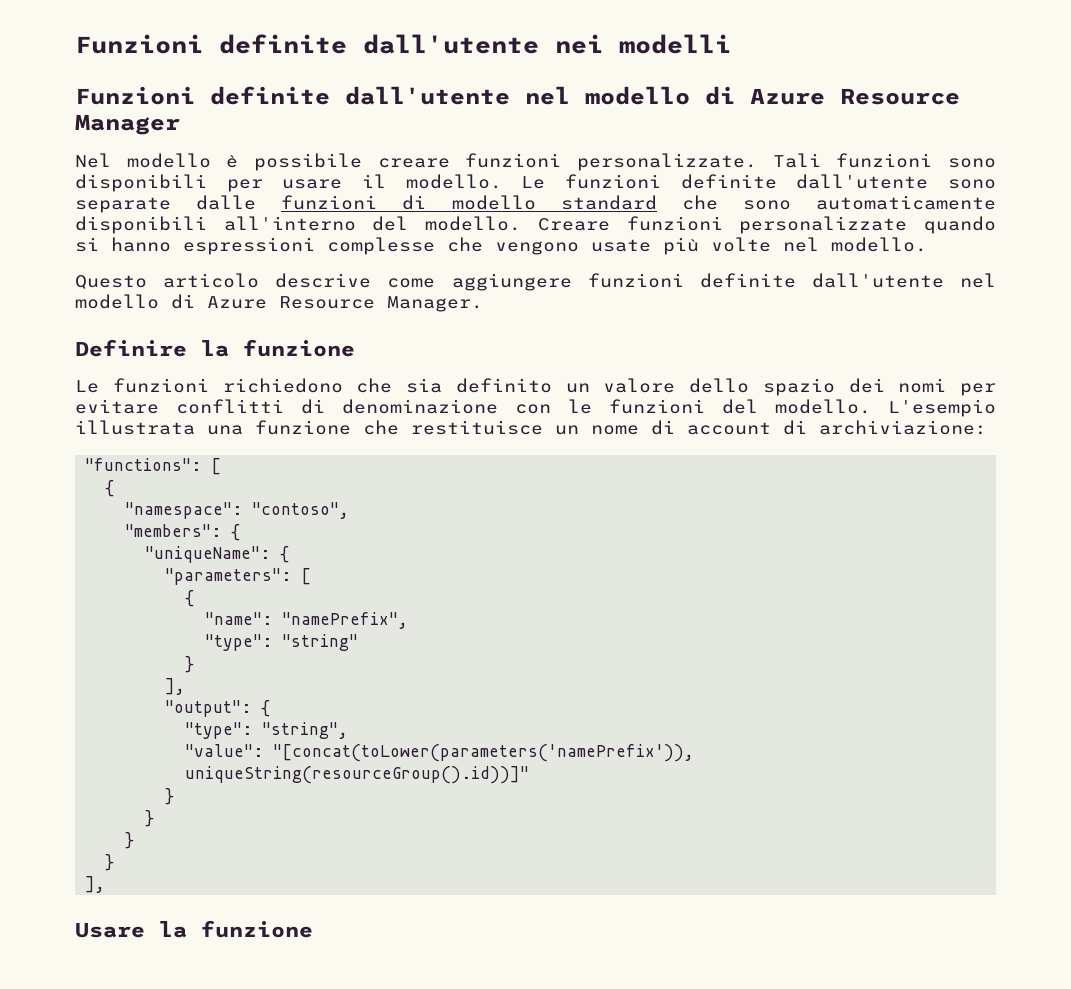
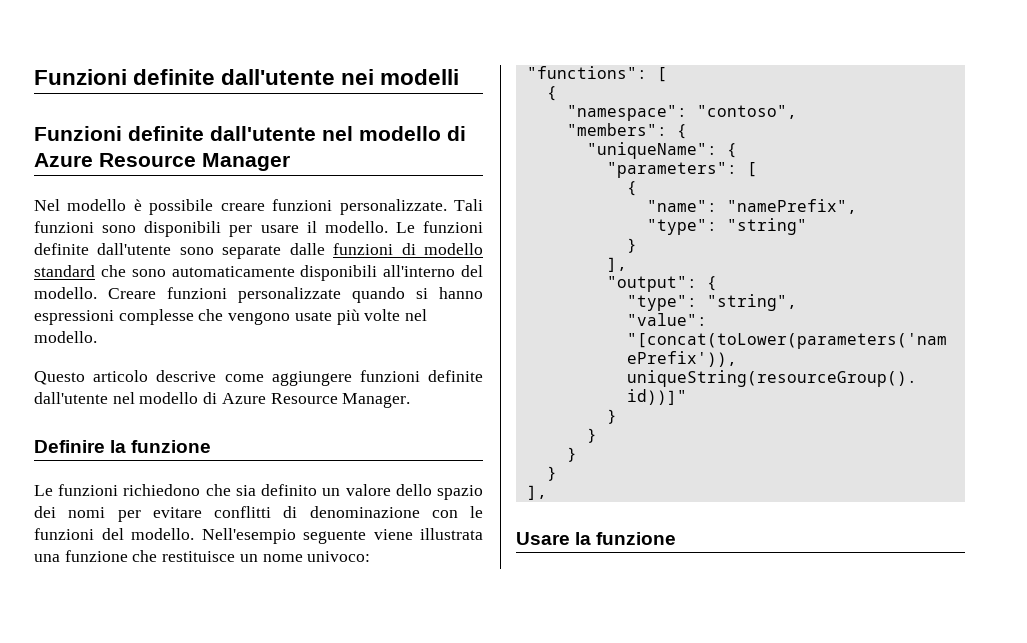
- L'esempio illustrata una funzione che restituisce un nome di account di archiviazione:
+ Nell'esempio seguente viene illustrata una funzione che restituisce un nome univoco:

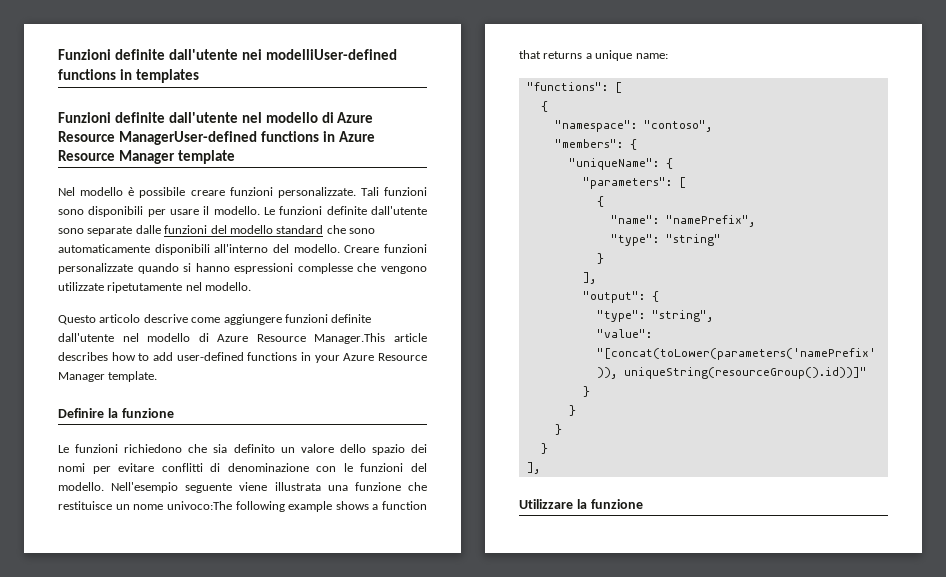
- Funzioni definite dall'utente nei modelli
+ Funzioni definite dall'utente nei modelliUser-defined functions in templates
- Funzioni definite dall'utente nel modello di Azure Resource Manager
+ Funzioni definite dall'utente nel modello di Azure Resource ManagerUser-defined functions in Azure Resource Manager template
- Le funzioni definite dall'utente sono separate dalle funzioni di modello standard che sono automaticamente disponibili all'interno del modello.
+ Le funzioni definite dall'utente sono separate dalle funzioni del modello standard che sono automaticamente disponibili all'interno del modello.
- Creare funzioni personalizzate quando si hanno espressioni complesse che vengono usate più volte nel modello.
+ Creare funzioni personalizzate quando si hanno espressioni complesse che vengono utilizzate ripetutamente nel modello.
- Questo articolo descrive come aggiungere funzioni definite dall'utente nel modello di Azure Resource Manager.
+ Questo articolo descrive come aggiungere funzioni definite dall'utente nel modello di Azure Resource Manager.This article describes how to add user-defined functions in your Azure Resource Manager template.
- Nell'esempio seguente viene illustrata una funzione che restituisce un nome univoco:
+ Nell'esempio seguente viene illustrata una funzione che restituisce un nome univoco:The following example shows a function that returns a unique name:
- Usare la funzione
+ Utilizzare la funzione

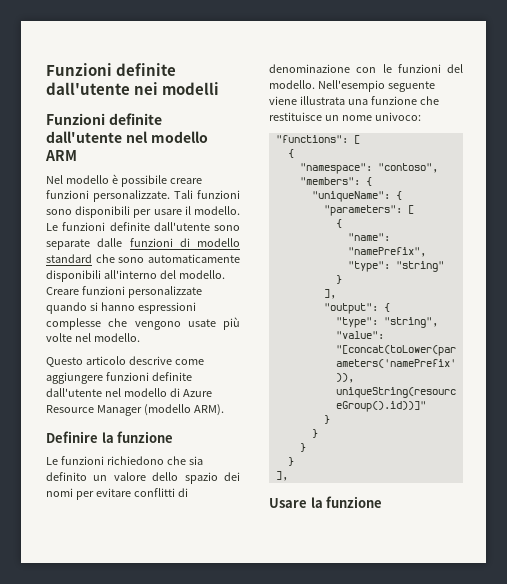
- Funzioni definite dall'utente nei modelliUser-defined functions in templates
+ Funzioni definite dall'utente nei modelli
- Funzioni definite dall'utente nel modello di Azure Resource ManagerUser-defined functions in Azure Resource Manager template
+ Funzioni definite dall'utente nel modello ARM
- Le funzioni definite dall'utente sono separate dalle funzioni del modello standard che sono automaticamente disponibili all'interno del modello.
+ Le funzioni definite dall'utente sono separate dalle funzioni di modello standard che sono automaticamente disponibili all'interno del modello.
- Creare funzioni personalizzate quando si hanno espressioni complesse che vengono utilizzate ripetutamente nel modello.
+ Creare funzioni personalizzate quando si hanno espressioni complesse che vengono usate più volte nel modello.
- Questo articolo descrive come aggiungere funzioni definite dall'utente nel modello di Azure Resource Manager.This article describes how to add user-defined functions in your Azure Resource Manager template.
+ Questo articolo descrive come aggiungere funzioni definite dall'utente nel modello di Azure Resource Manager (modello ARM).
- Nell'esempio seguente viene illustrata una funzione che restituisce un nome univoco:The following example shows a function that returns a unique name:
+ Nell'esempio seguente viene illustrata una funzione che restituisce un nome univoco:
- Utilizzare la funzione
+ Usare la funzione

